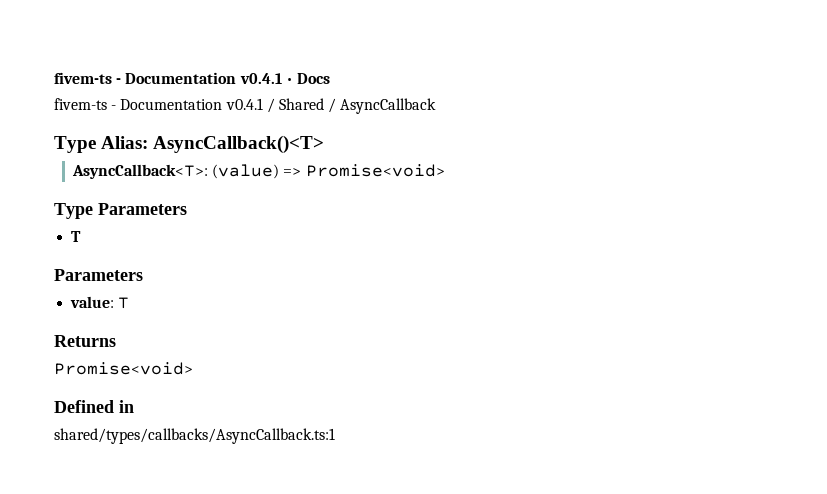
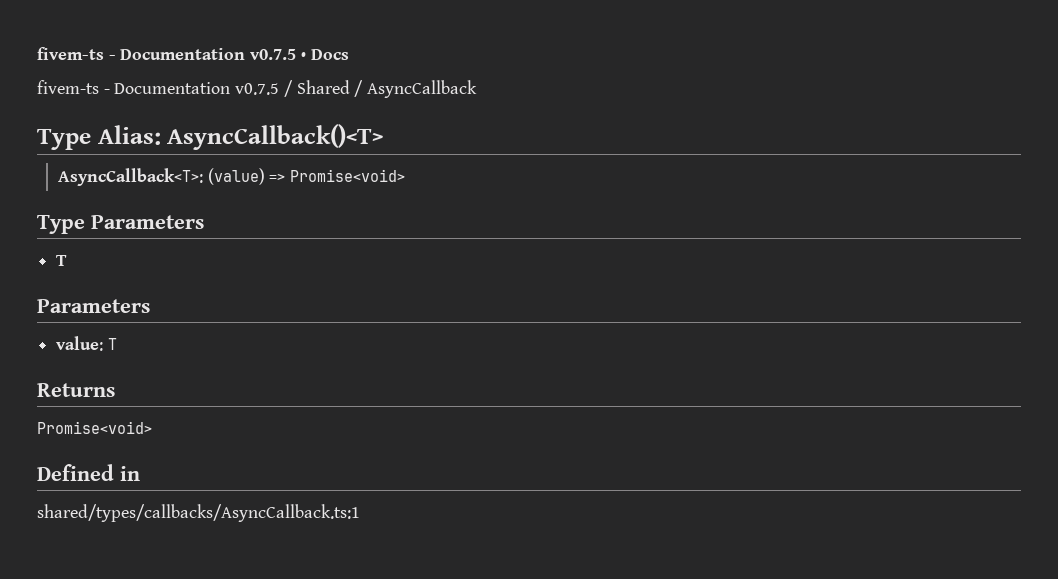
- fivem-ts - Documentation v0.4.1 • Docs
+ fivem-ts - Documentation v0.7.5 • Docs
- fivem-ts - Documentation v0.4.1 / Shared / AsyncCallback
+ fivem-ts - Documentation v0.7.5 / Shared / AsyncCallback

